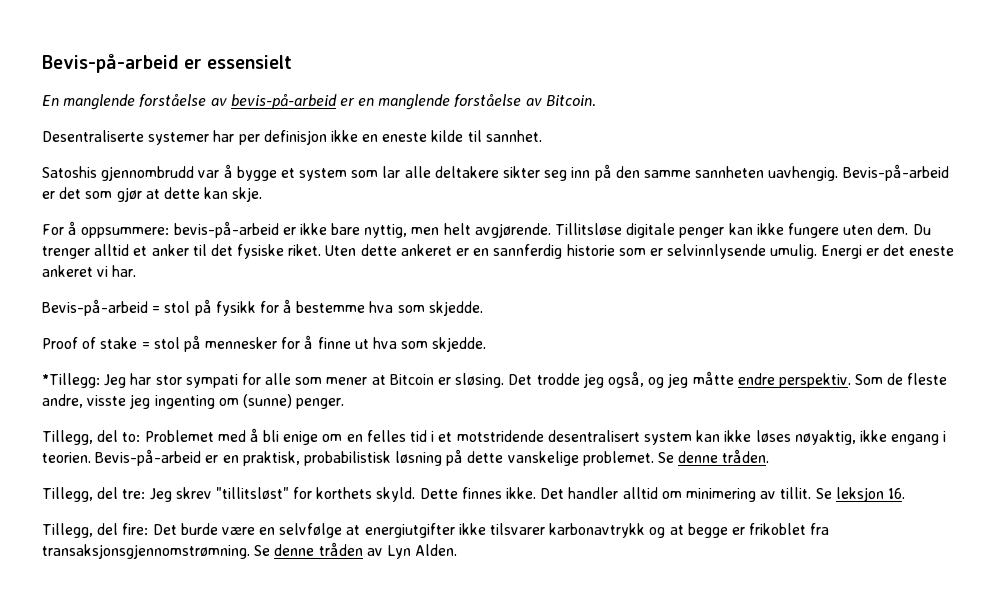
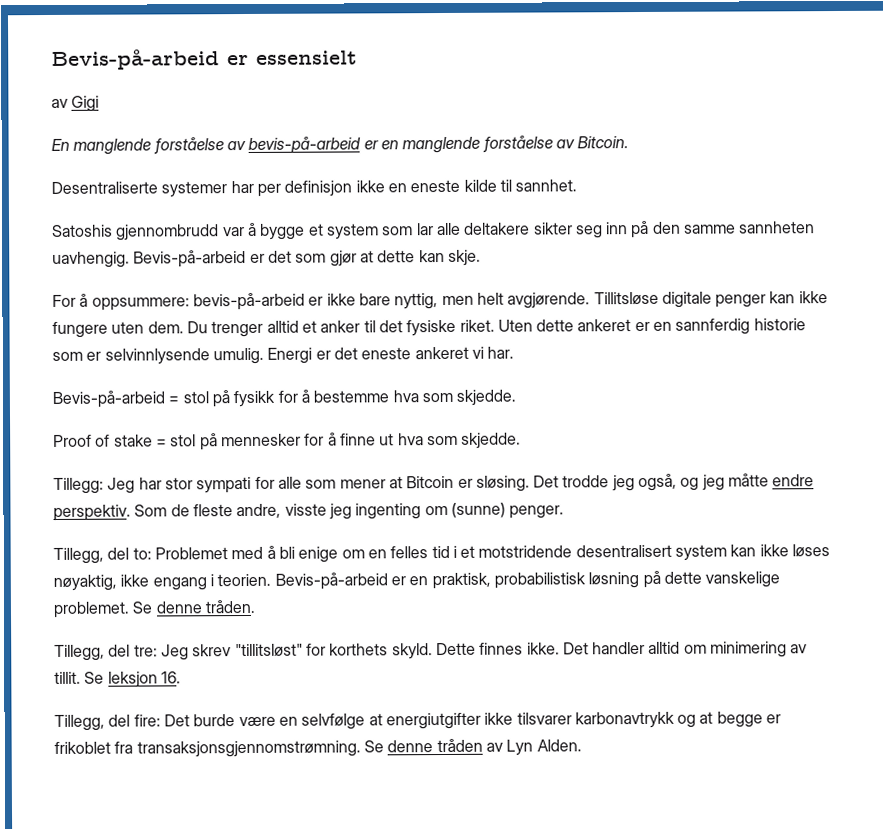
+ av Gigi
- *Tillegg: Jeg har stor sympati for alle som mener at Bitcoin er sløsing.
+ Tillegg: Jeg har stor sympati for alle som mener at Bitcoin er sløsing.

